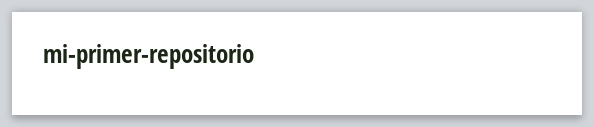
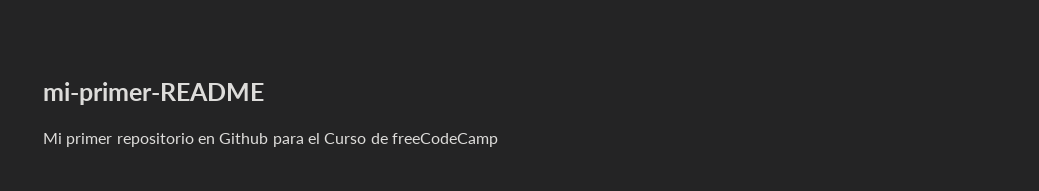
- mi-primer-repositorio
+ mi-primer-README
+ Mi primer repositorio en Github para el Curso de freeCodeCamp

